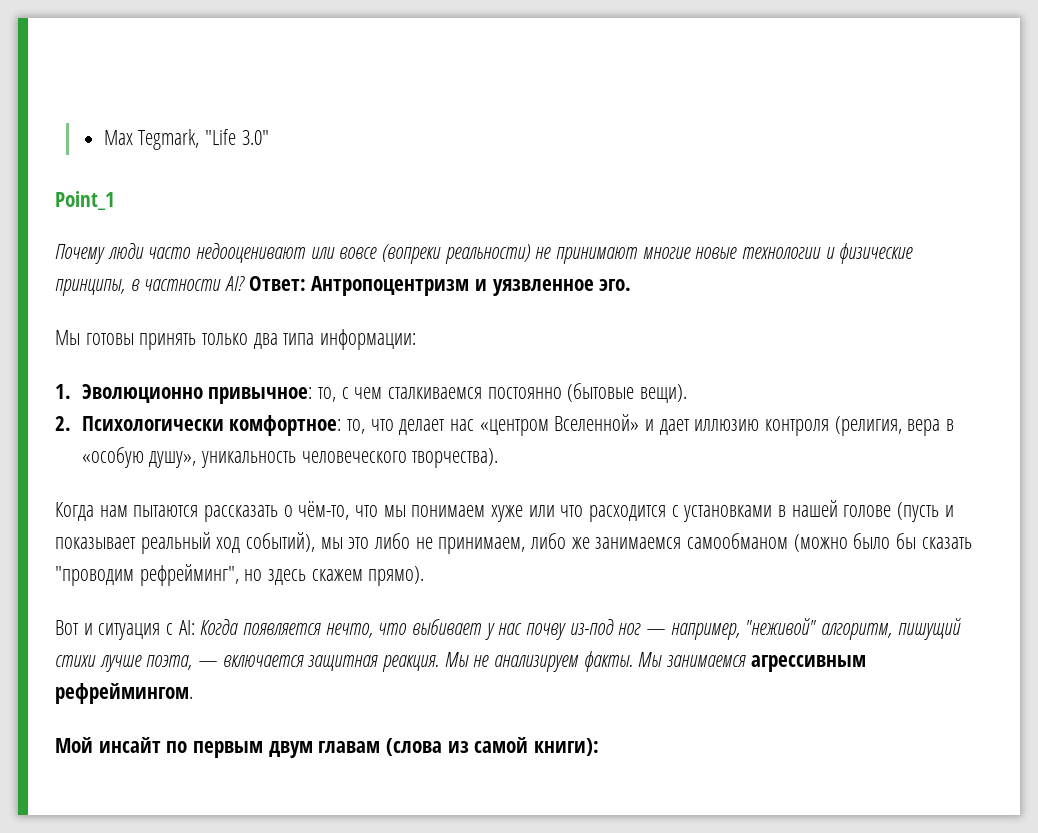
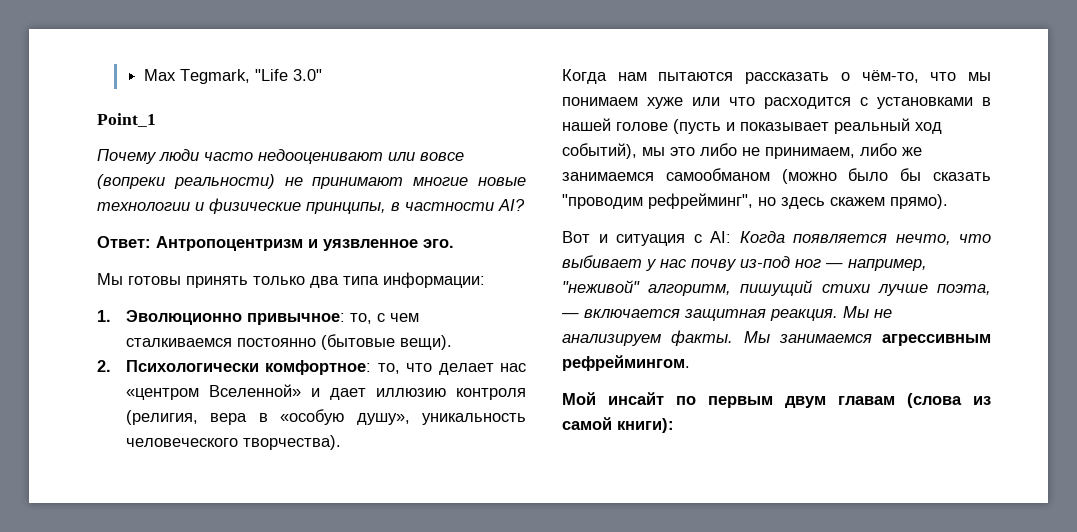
- Почему люди часто недооценивают или вовсе (вопреки реальности) не принимают многие новые технологии и физические принципы, в частности AI? Ответ: Антропоцентризм и уязвленное эго.
+ Почему люди часто недооценивают или вовсе (вопреки реальности) не принимают многие новые технологии и физические принципы, в частности AI?
+ Ответ: Антропоцентризм и уязвленное эго.

